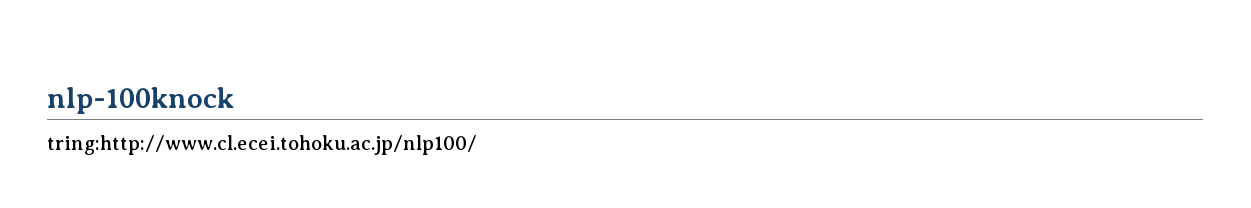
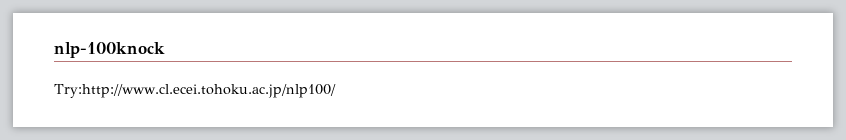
- tring:http://www.cl.ecei.tohoku.ac.jp/nlp100/
+ Try:http://www.cl.ecei.tohoku.ac.jp/nlp100/

